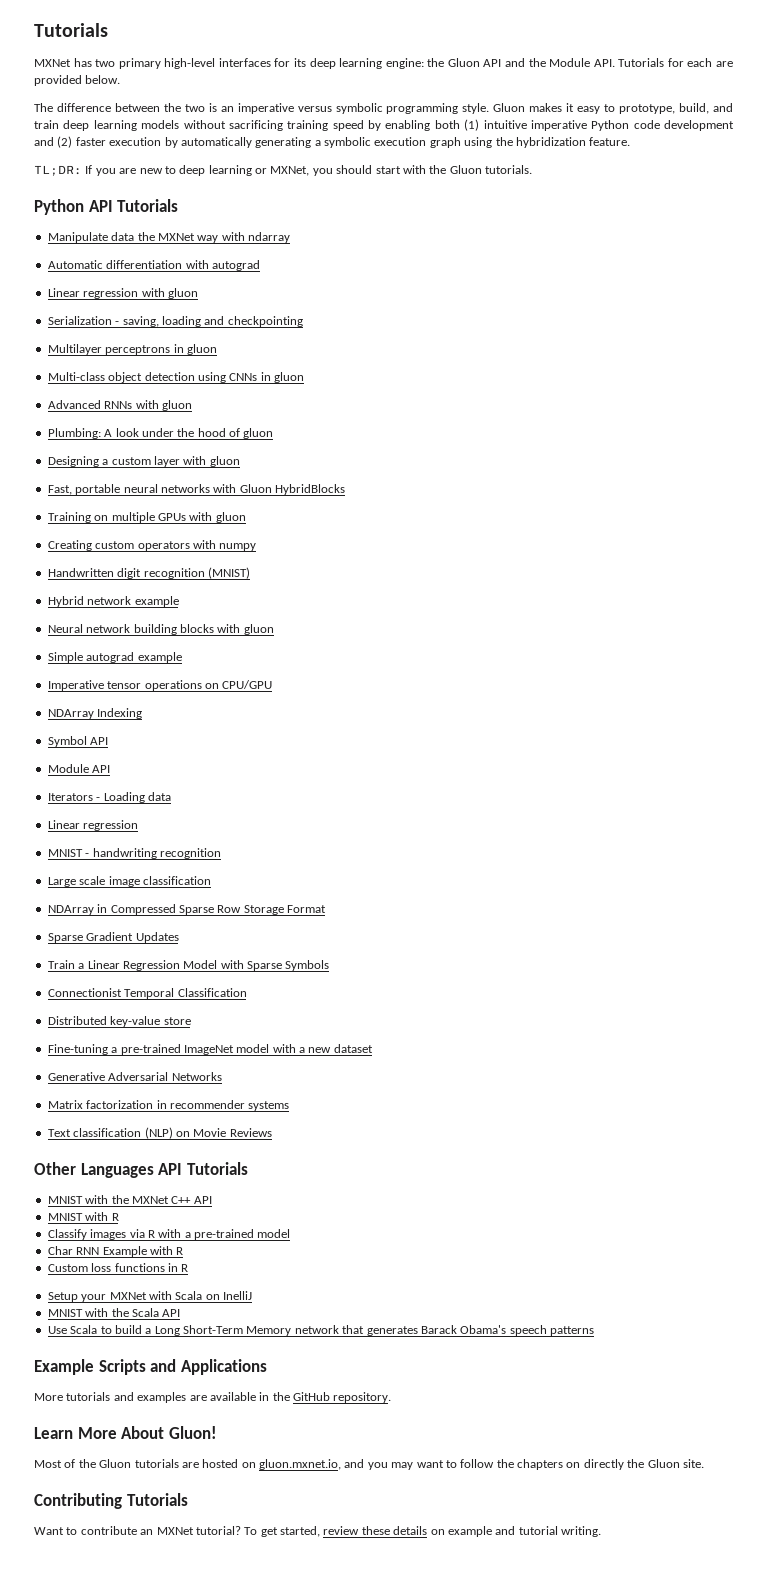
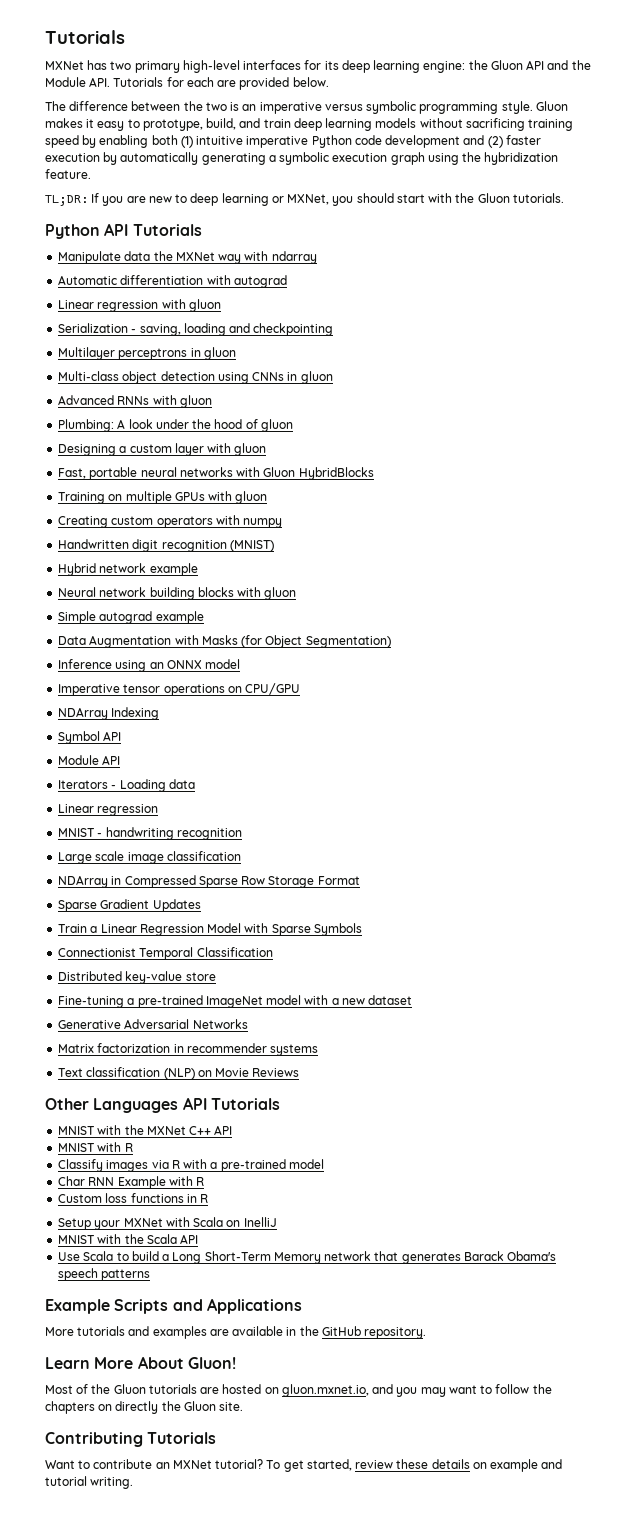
+ Data Augmentation with Masks (for Object Segmentation)
+ Inference using an ONNX model

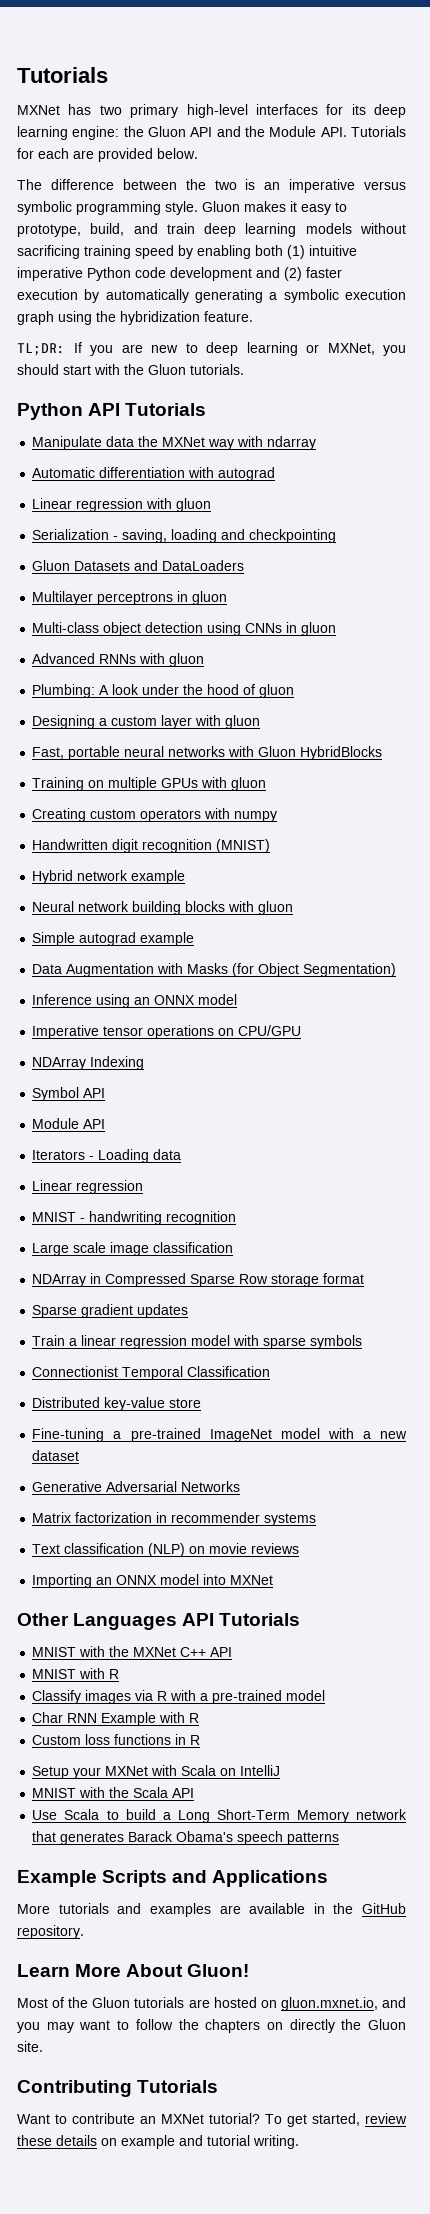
+ Gluon Datasets and DataLoaders
- NDArray in Compressed Sparse Row Storage Format
- Sparse Gradient Updates
+ NDArray in Compressed Sparse Row storage format
+ Sparse gradient updates
- Train a Linear Regression Model with Sparse Symbols
+ Train a linear regression model with sparse symbols
- Text classification (NLP) on Movie Reviews
+ Text classification (NLP) on movie reviews
+ Importing an ONNX model into MXNet
- Setup your MXNet with Scala on InelliJ
+ Setup your MXNet with Scala on IntelliJ

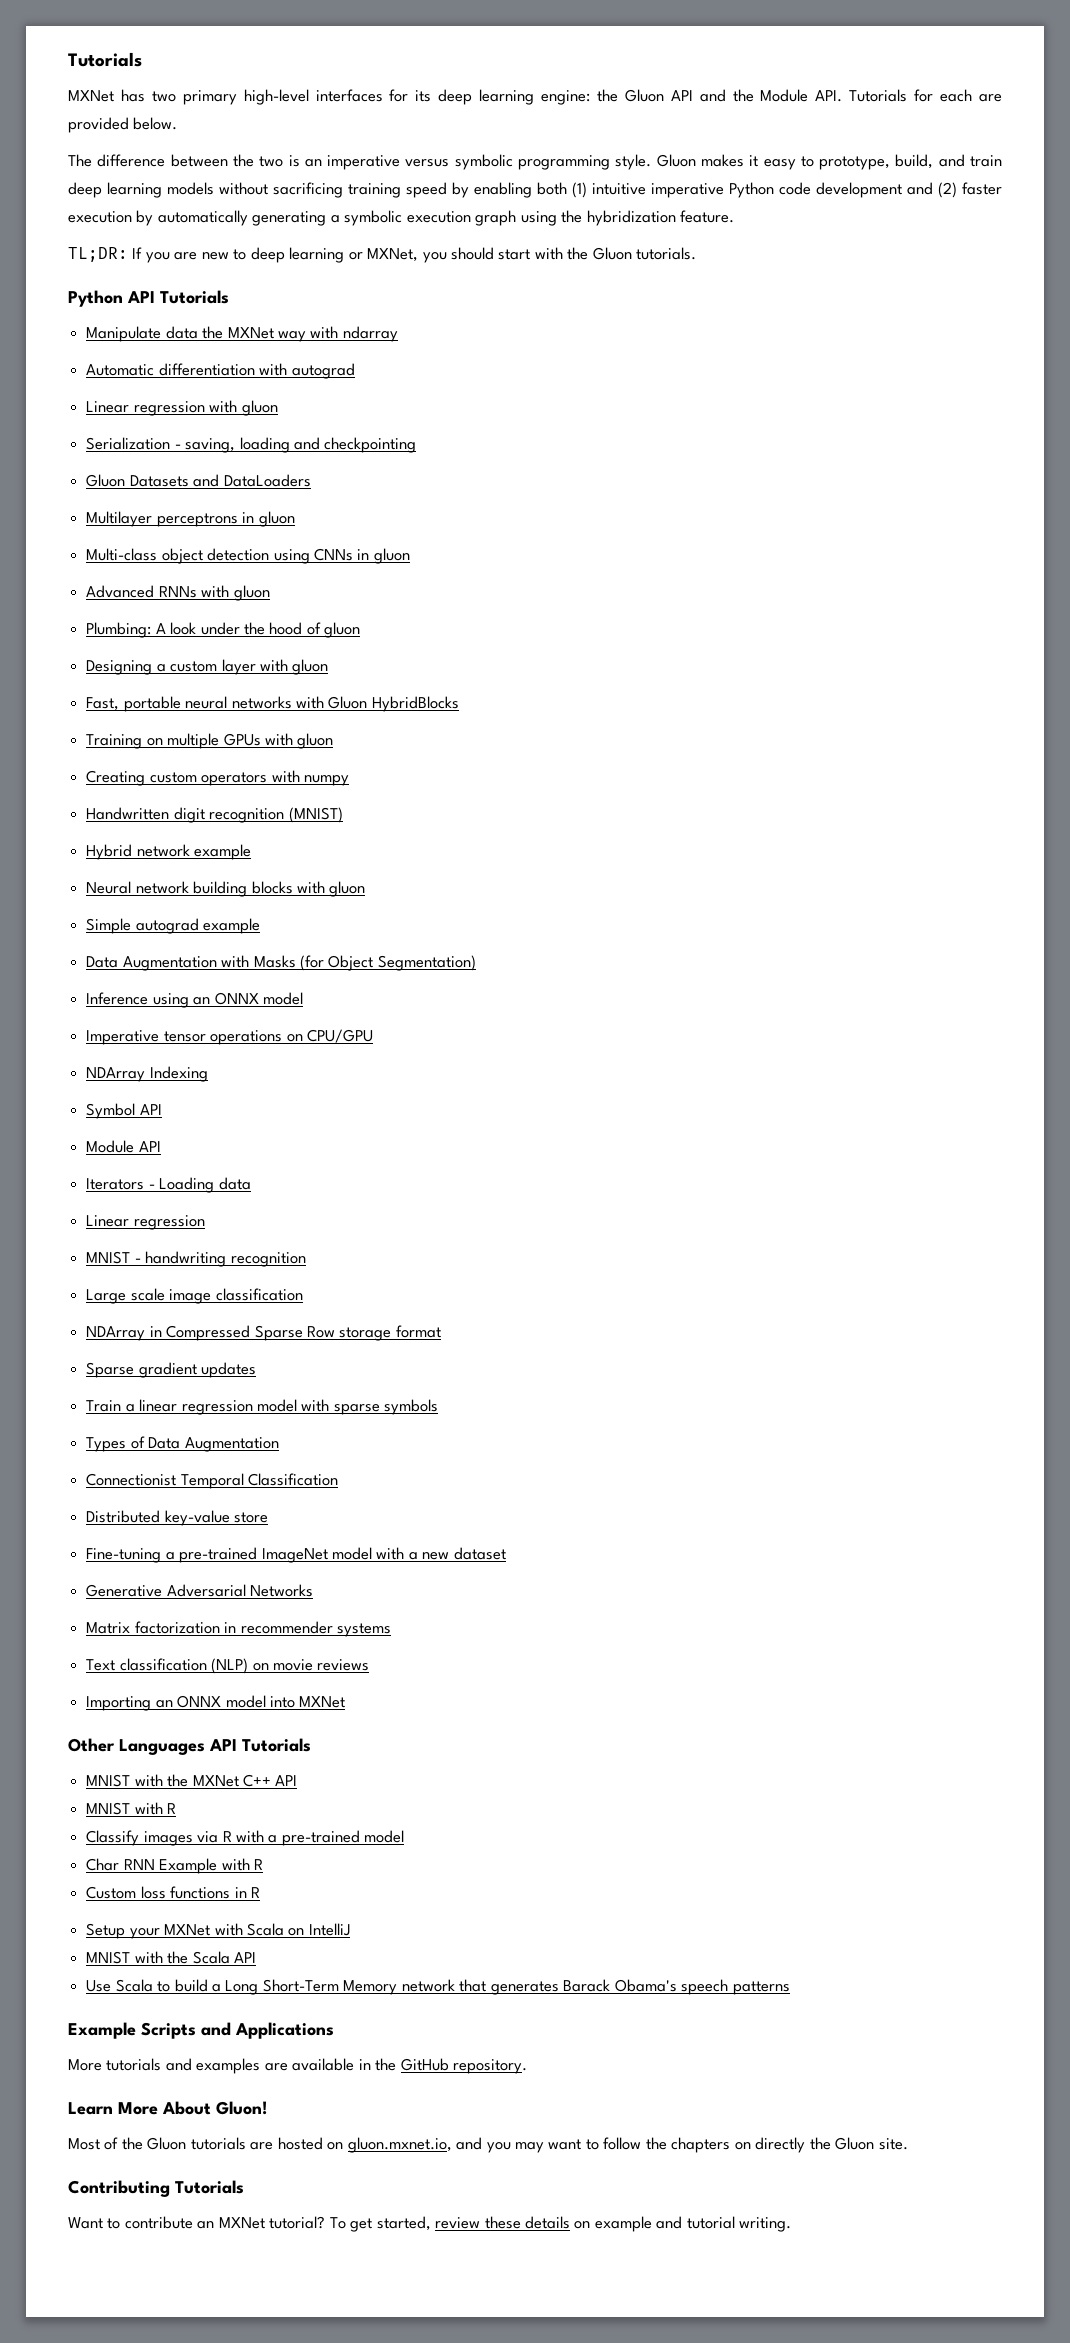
+ Types of Data Augmentation

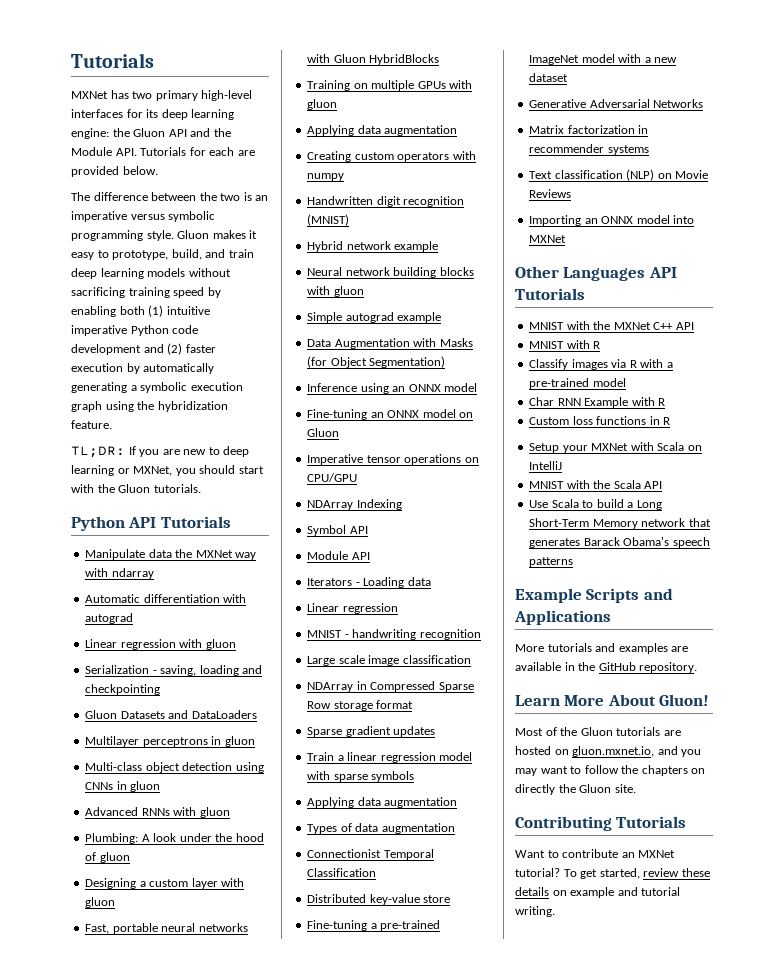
  Training on multiple GPUs with gluon
+ Applying data augmentation
+ Fine-tuning an ONNX model on Gluon
  Train a linear regression model with sparse symbols
+ Applying data augmentation
- Types of Data Augmentation
+ Types of data augmentation
- Text classification (NLP) on movie reviews
+ Text classification (NLP) on Movie Reviews

